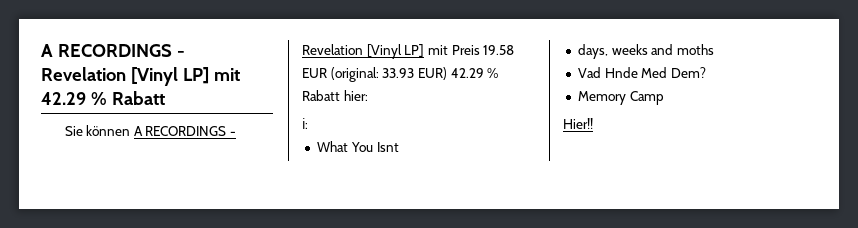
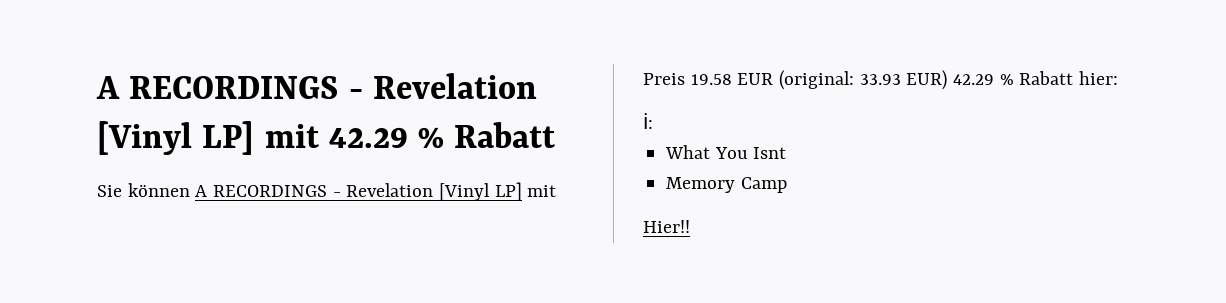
- days, weeks and moths
- Vad Hnde Med Dem?

